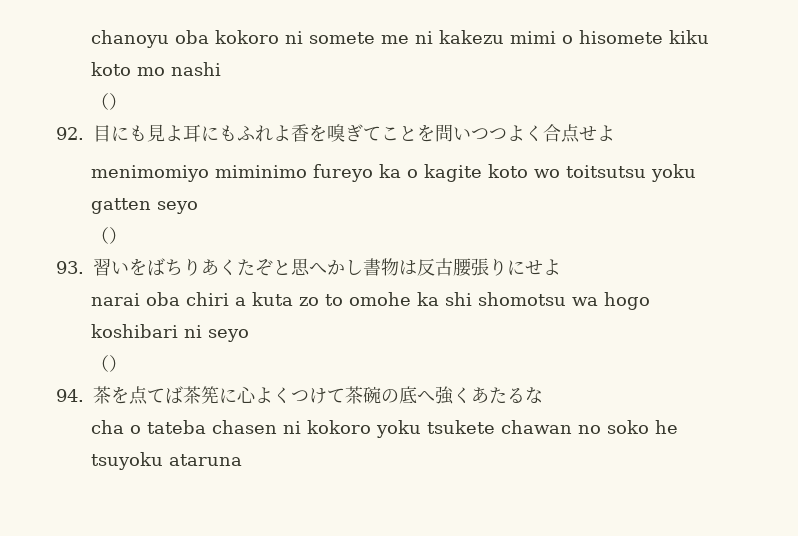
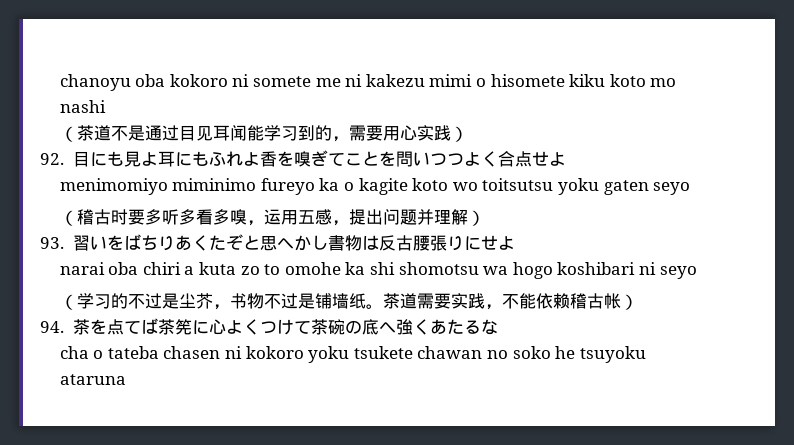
  chanoyu oba kokoro ni somete me ni kakezu mimi o hisomete kiku koto mo nashi
- （）
+ （茶道不是通过目见耳闻能学习到的，需要用心实践）
- menimomiyo miminimo fureyo ka o kagite koto wo toitsutsu yoku gatten seyo
- （）
+ menimomiyo miminimo fureyo ka o kagite koto wo toitsutsu yoku gaten seyo
+ （稽古时要多听多看多嗅，运用五感，提出问题并理解）
  narai oba chiri a kuta zo to omohe ka shi shomotsu wa hogo koshibari ni seyo
- （）
+ （学习的不过是尘芥，书物不过是铺墙纸。茶道需要实践，不能依赖稽古帐）

